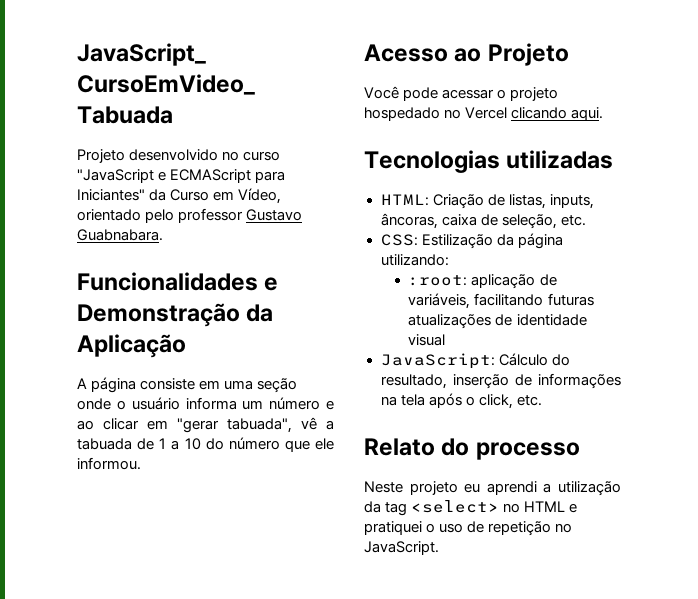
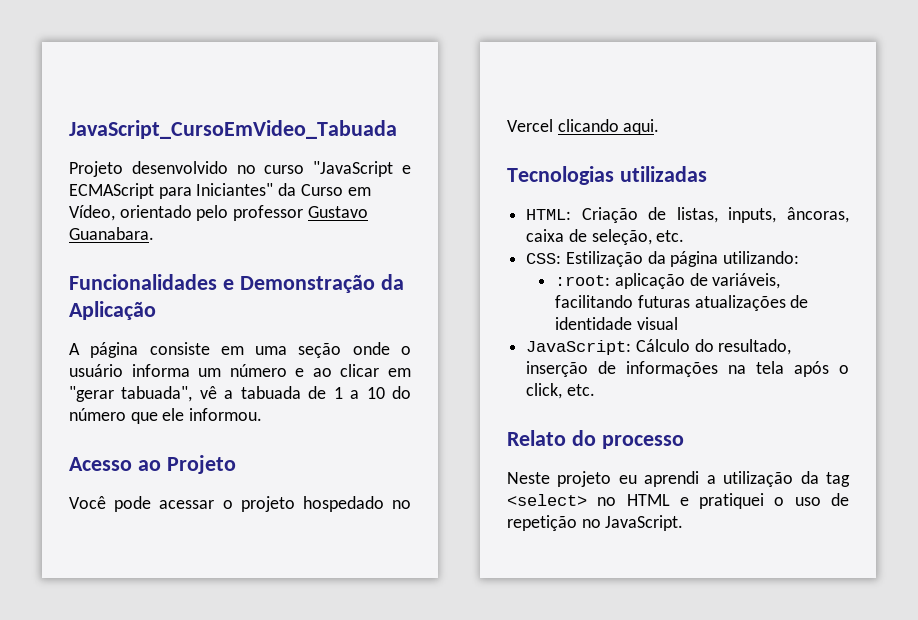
- Projeto desenvolvido no curso "JavaScript e ECMAScript para Iniciantes" da Curso em Vídeo, orientado pelo professor Gustavo Guabnabara.
+ Projeto desenvolvido no curso "JavaScript e ECMAScript para Iniciantes" da Curso em Vídeo, orientado pelo professor Gustavo Guanabara.

